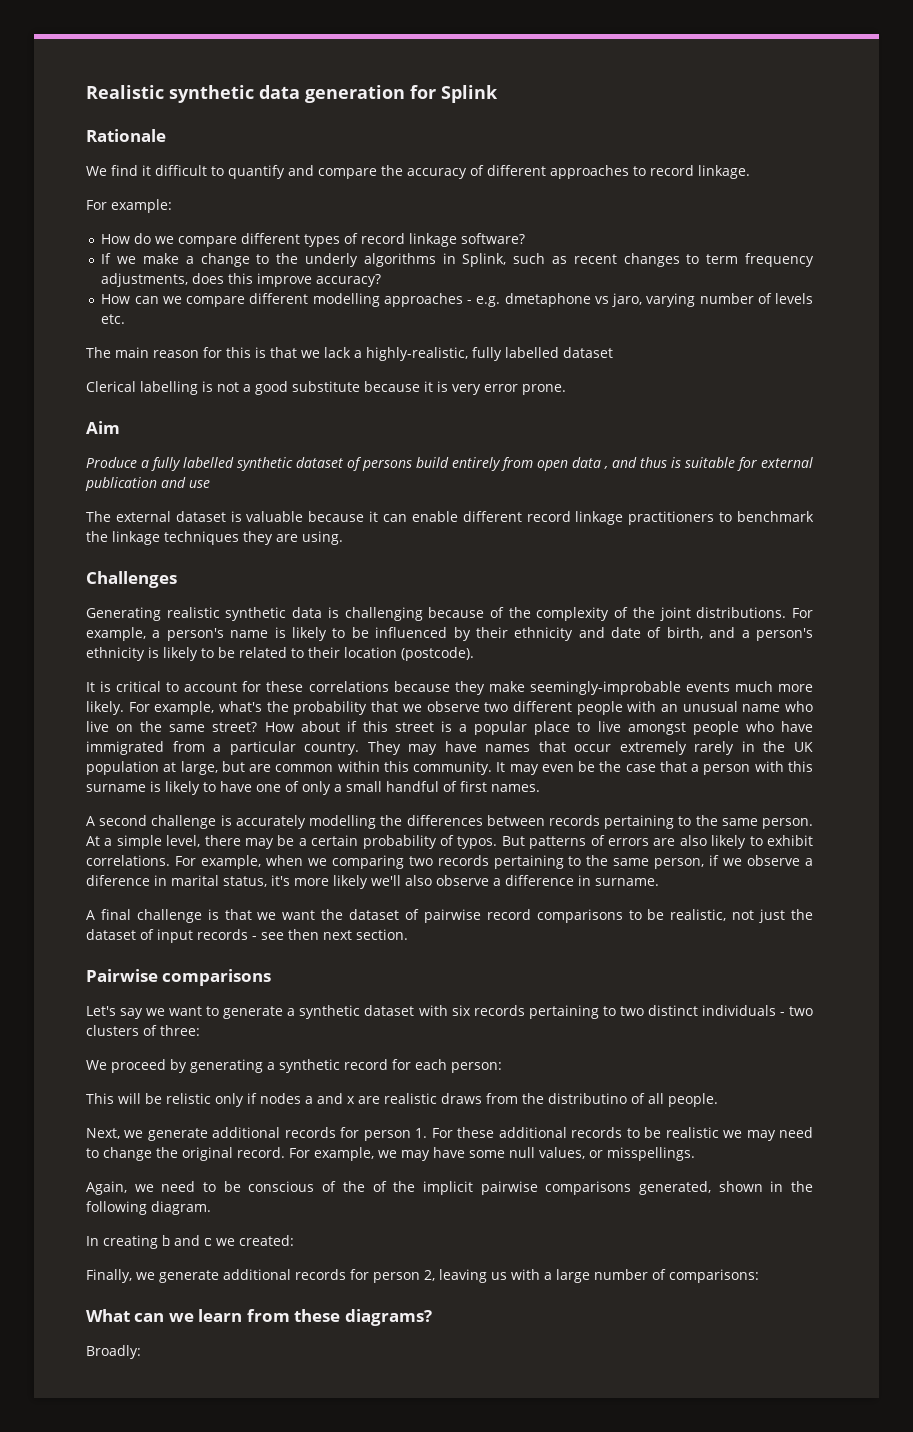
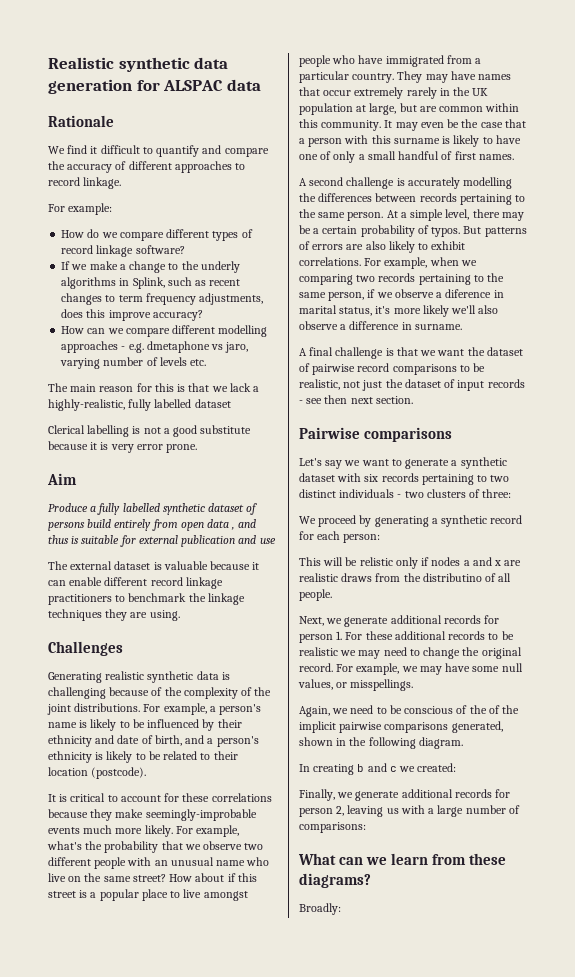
- Realistic synthetic data generation for Splink
+ Realistic synthetic data generation for ALSPAC data

